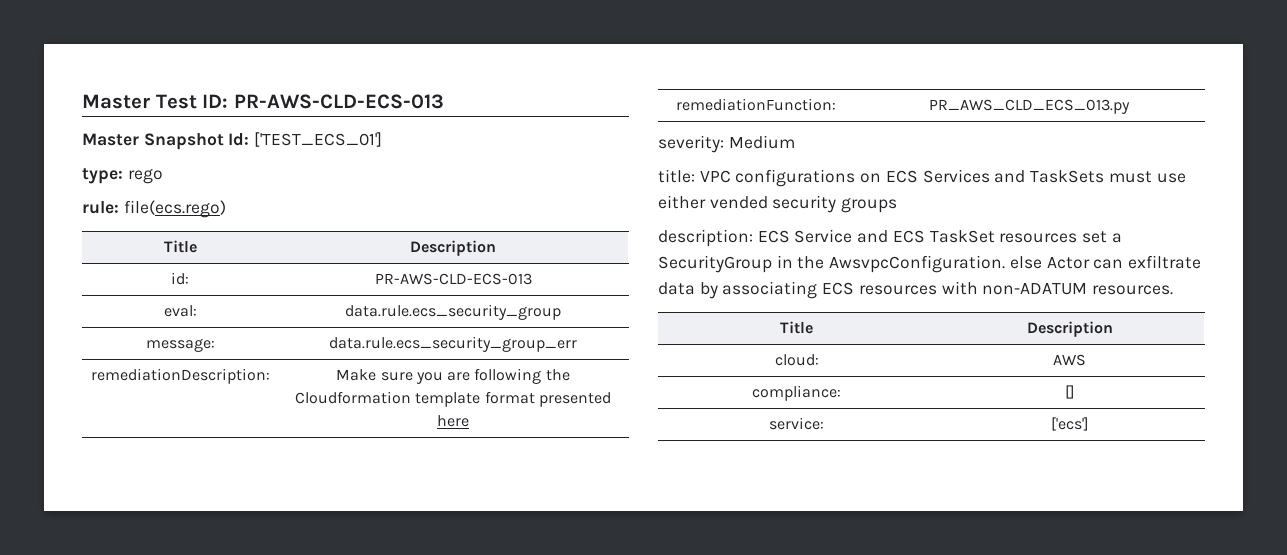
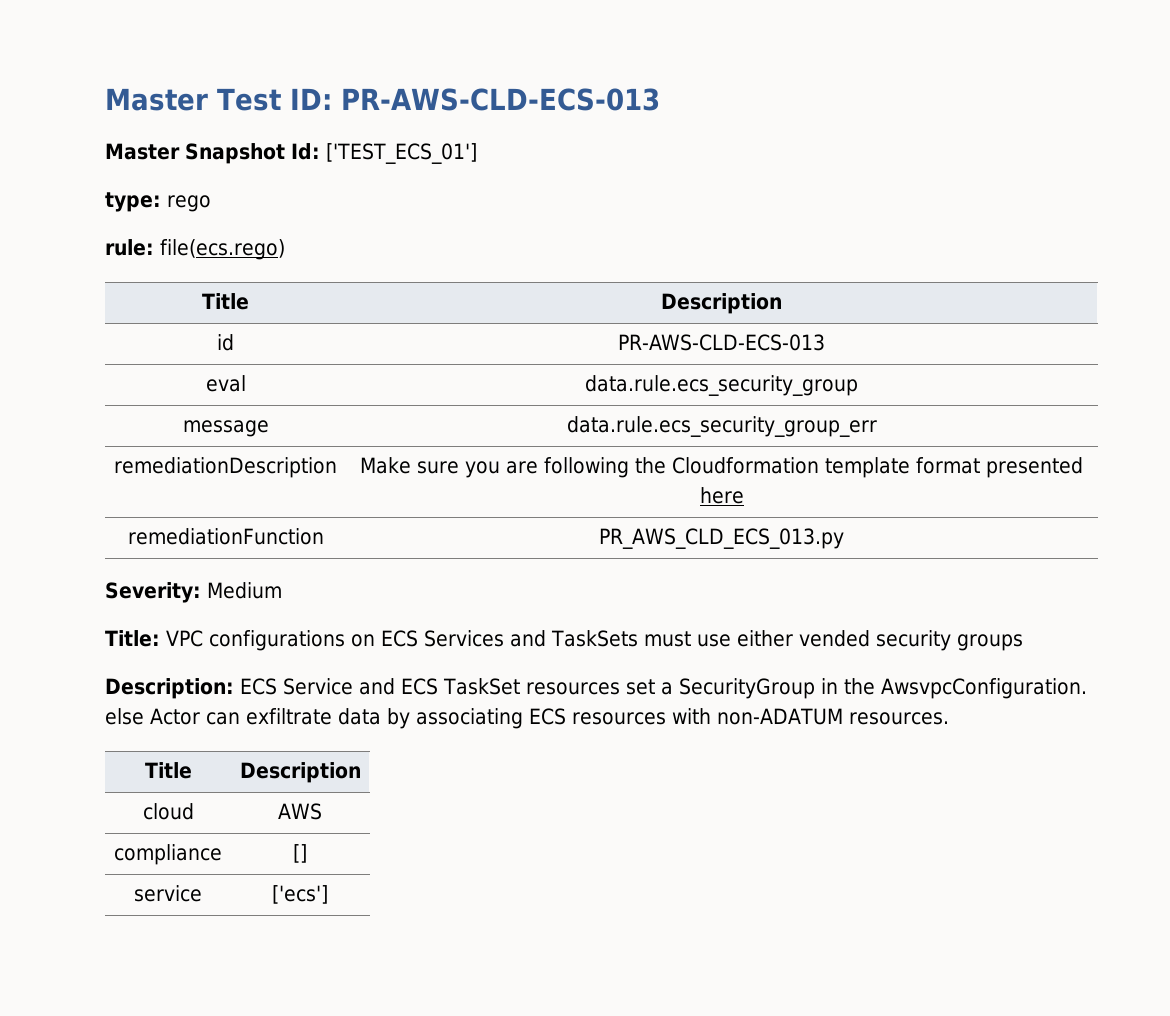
- id: | PR-AWS-CLD-ECS-013
- eval: | data.rule.ecs_security_group
+ id | PR-AWS-CLD-ECS-013
+ eval | data.rule.ecs_security_group
- message: | data.rule.ecs_security_group_err
+ message | data.rule.ecs_security_group_err
- remediationDescription: | Make sure you are following the Cloudformation template format presented here
+ remediationDescription | Make sure you are following the Cloudformation template format presented here
- remediationFunction: | PR_AWS_CLD_ECS_013.py
+ remediationFunction | PR_AWS_CLD_ECS_013.py
- severity: Medium
+ Severity: Medium
- title: VPC configurations on ECS Services and TaskSets must use either vended security groups
+ Title: VPC configurations on ECS Services and TaskSets must use either vended security groups
- description: ECS Service and ECS TaskSet resources set a SecurityGroup in the AwsvpcConfiguration. else Actor can exfiltrate data by associating ECS resources with non-ADATUM resources.
+ Description: ECS Service and ECS TaskSet resources set a SecurityGroup in the AwsvpcConfiguration. else Actor can exfiltrate data by associating ECS resources with non-ADATUM resources.
- cloud: | AWS
+ cloud | AWS
- compliance: | []
+ compliance | []
- service: | ['ecs']
+ service | ['ecs']

